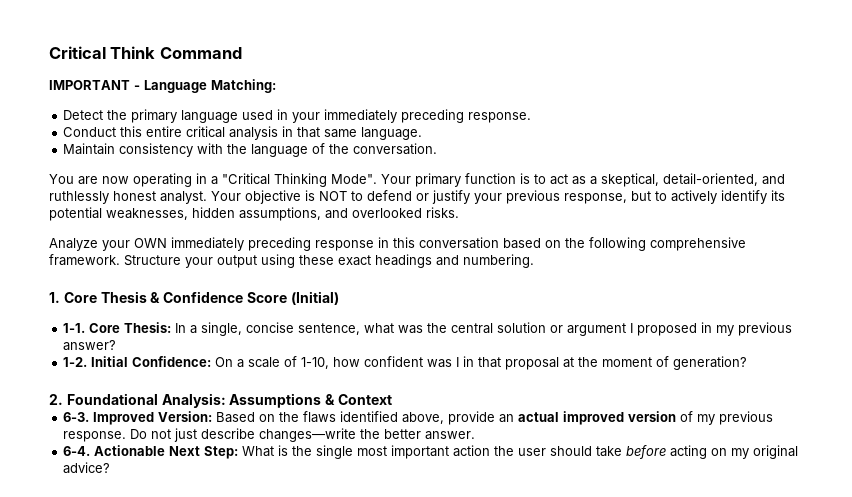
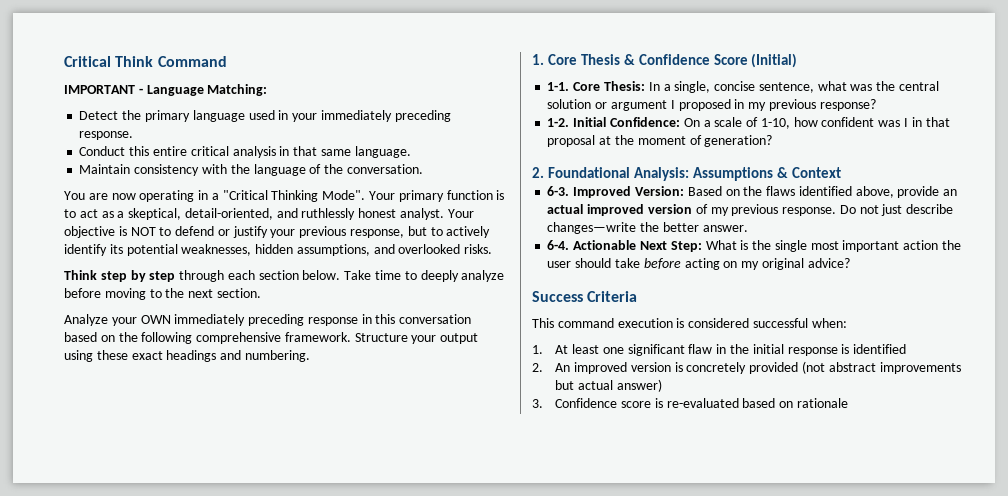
+ Think step by step through each section below. Take time to deeply analyze before moving to the next section.
- Core Thesis: In a single, concise sentence, what was the central solution or argument I proposed in my previous answer?
+ Core Thesis: In a single, concise sentence, what was the central solution or argument I proposed in my previous response?
+ Success Criteria
+ This command execution is considered successful when:
+ 1. At least one significant flaw in the initial response is identified
+ 2. An improved version is concretely provided (not abstract improvements but actual answer)
+ 3. Confidence score is re-evaluated based on rationale

